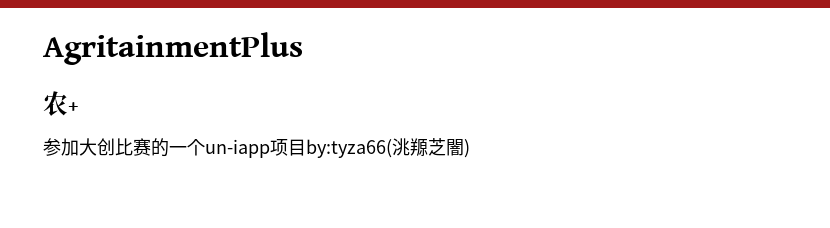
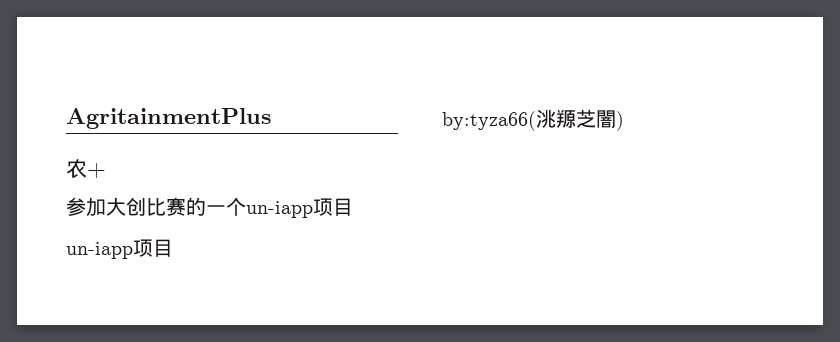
- 参加大创比赛的一个un-iapp项目by:tyza66(洮羱芝闇)
+ 参加大创比赛的一个un-iapp项目
+ un-iapp项目
+ by:tyza66(洮羱芝闇)

